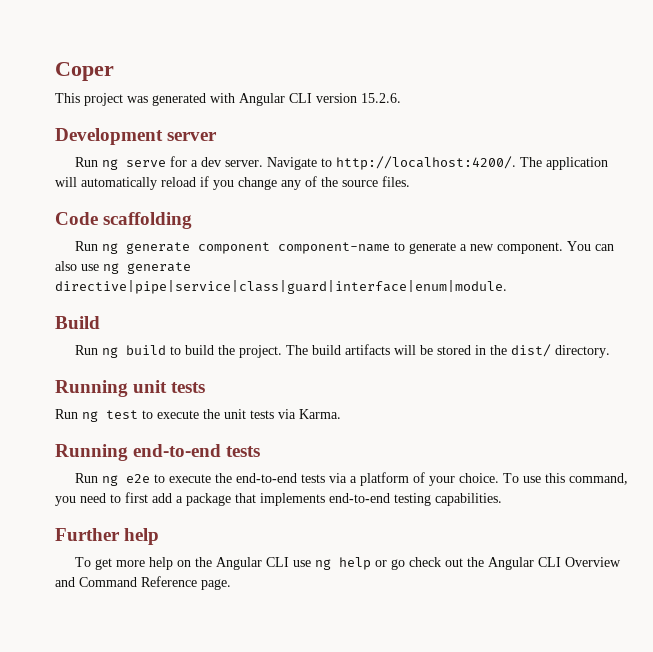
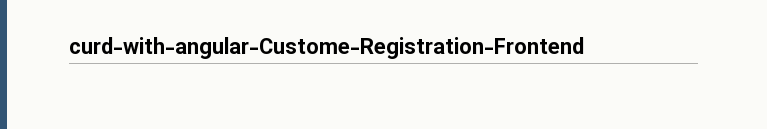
- Coper
- This project was generated with Angular CLI version 15.2.6.
- Development server
- Run ng serve for a dev server. Navigate to http://localhost:4200/. The application will automatically reload if you change any of the source files.
- Code scaffolding
- Run ng generate component component-name to generate a new component. You can also use ng generate directive|pipe|service|class|guard|interface|enum|module.
- Build
- Run ng build to build the project. The build artifacts will be stored in the dist/ directory.
- Running unit tests
- Run ng test to execute the unit tests via Karma.
- Running end-to-end tests
- Run ng e2e to execute the end-to-end tests via a platform of your choice. To use this command, you need to first add a package that implements end-to-end testing capabilities.
- Further help
- To get more help on the Angular CLI use ng help or go check out the Angular CLI Overview and Command Reference page.
+ curd-with-angular-Custome-Registration-Frontend

